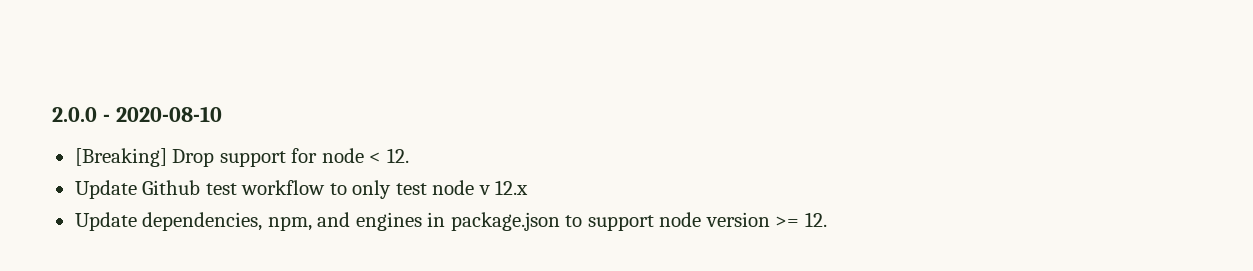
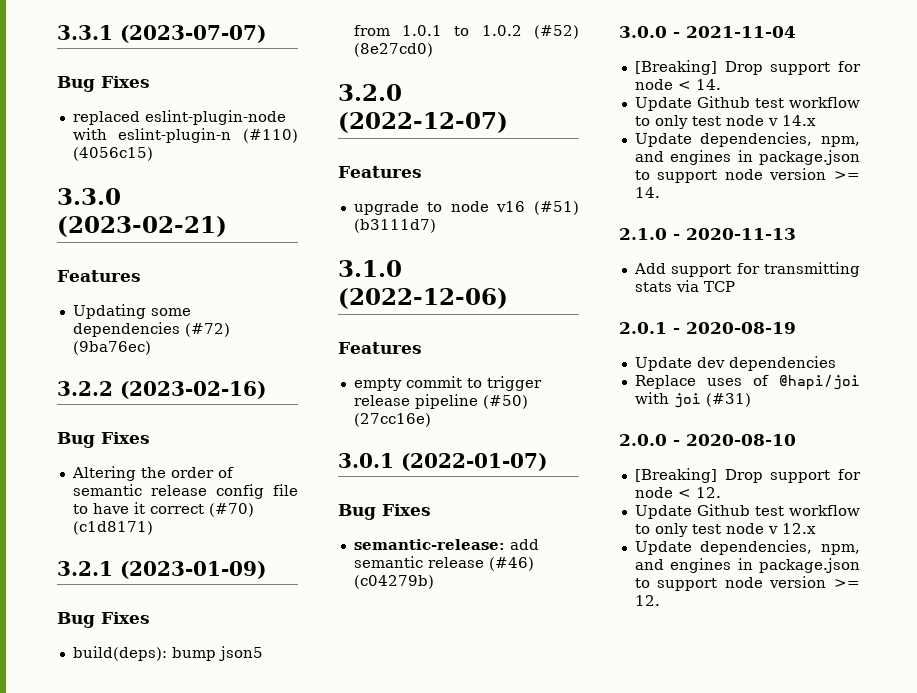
+ 3.3.1 (2023-07-07)
+ Bug Fixes
+ replaced eslint-plugin-node with eslint-plugin-n (#110) (4056c15)
+ 3.3.0 (2023-02-21)
+ Features
+ Updating some dependencies (#72) (9ba76ec)
+ 3.2.2 (2023-02-16)
+ Bug Fixes
+ Altering the order of semantic release config file to have it correct (#70) (c1d8171)
+ 3.2.1 (2023-01-09)
+ Bug Fixes
+ build(deps): bump json5 from 1.0.1 to 1.0.2 (#52) (8e27cd0)
+ 3.2.0 (2022-12-07)
+ Features
+ upgrade to node v16 (#51) (b3111d7)
+ 3.1.0 (2022-12-06)
+ Features
+ empty commit to trigger release pipeline (#50) (27cc16e)
+ 3.0.1 (2022-01-07)
+ Bug Fixes
+ semantic-release: add semantic release (#46) (c04279b)
+ 3.0.0 - 2021-11-04
+ [Breaking] Drop support for node < 14.
+ Update Github test workflow to only test node v 14.x
+ Update dependencies, npm, and engines in package.json to support node version >= 14.
+ 2.1.0 - 2020-11-13
+ Add support for transmitting stats via TCP
+ 2.0.1 - 2020-08-19
+ Update dev dependencies
+ Replace uses of @hapi/joi with joi (#31)

